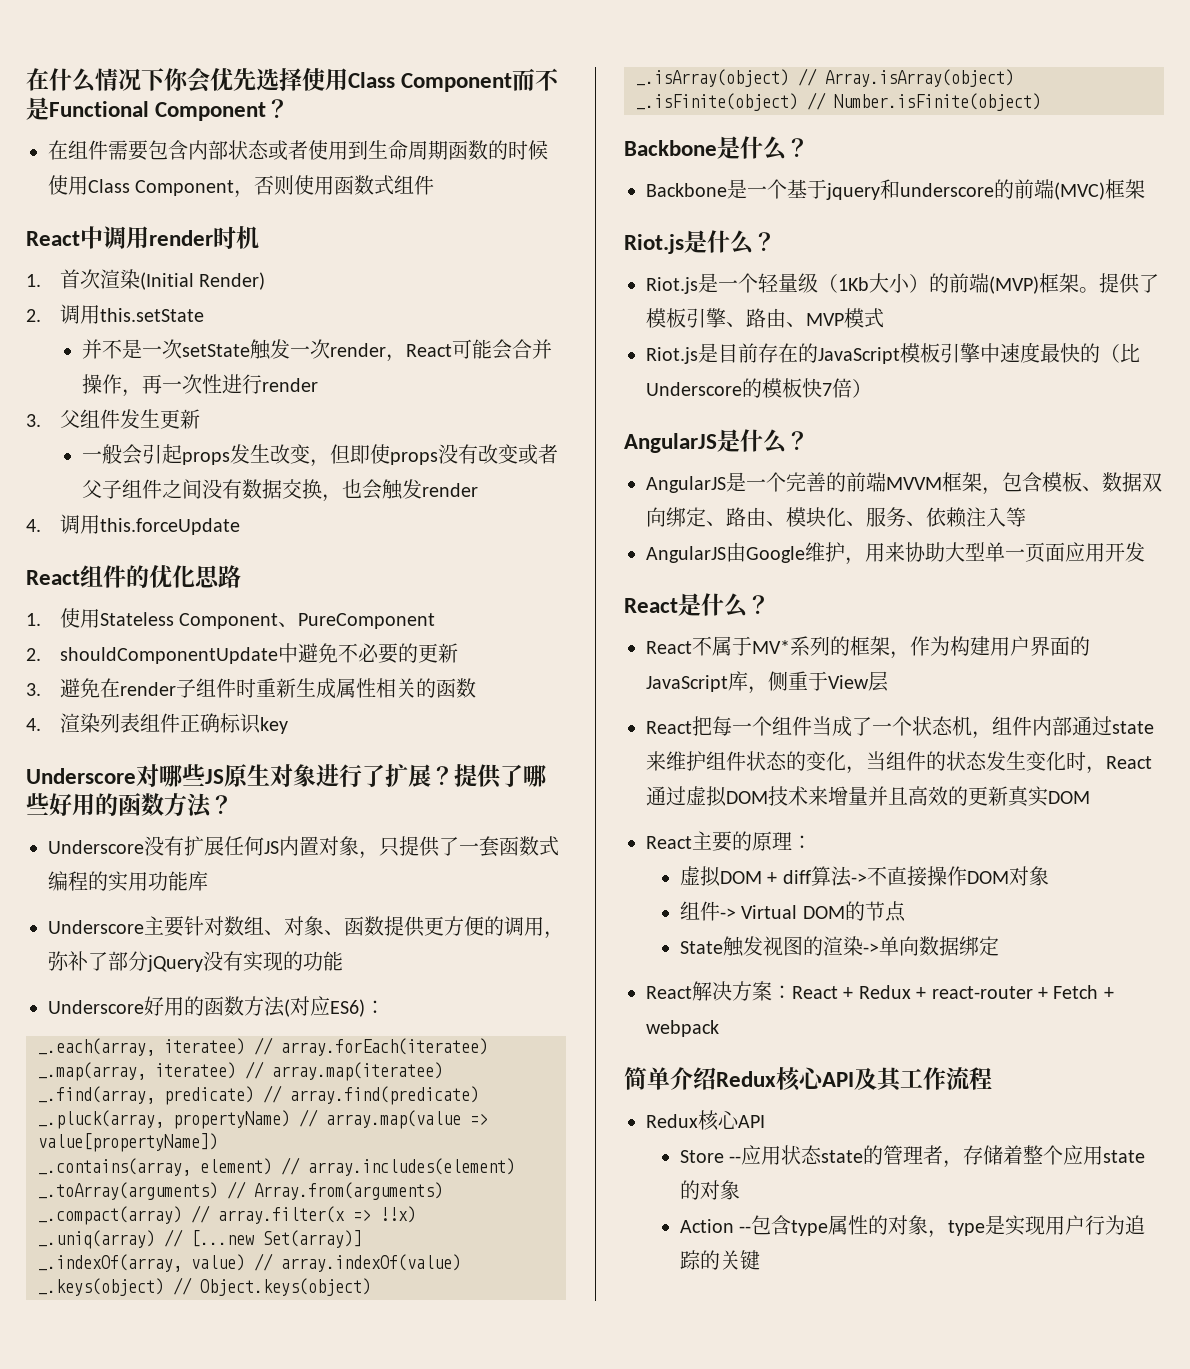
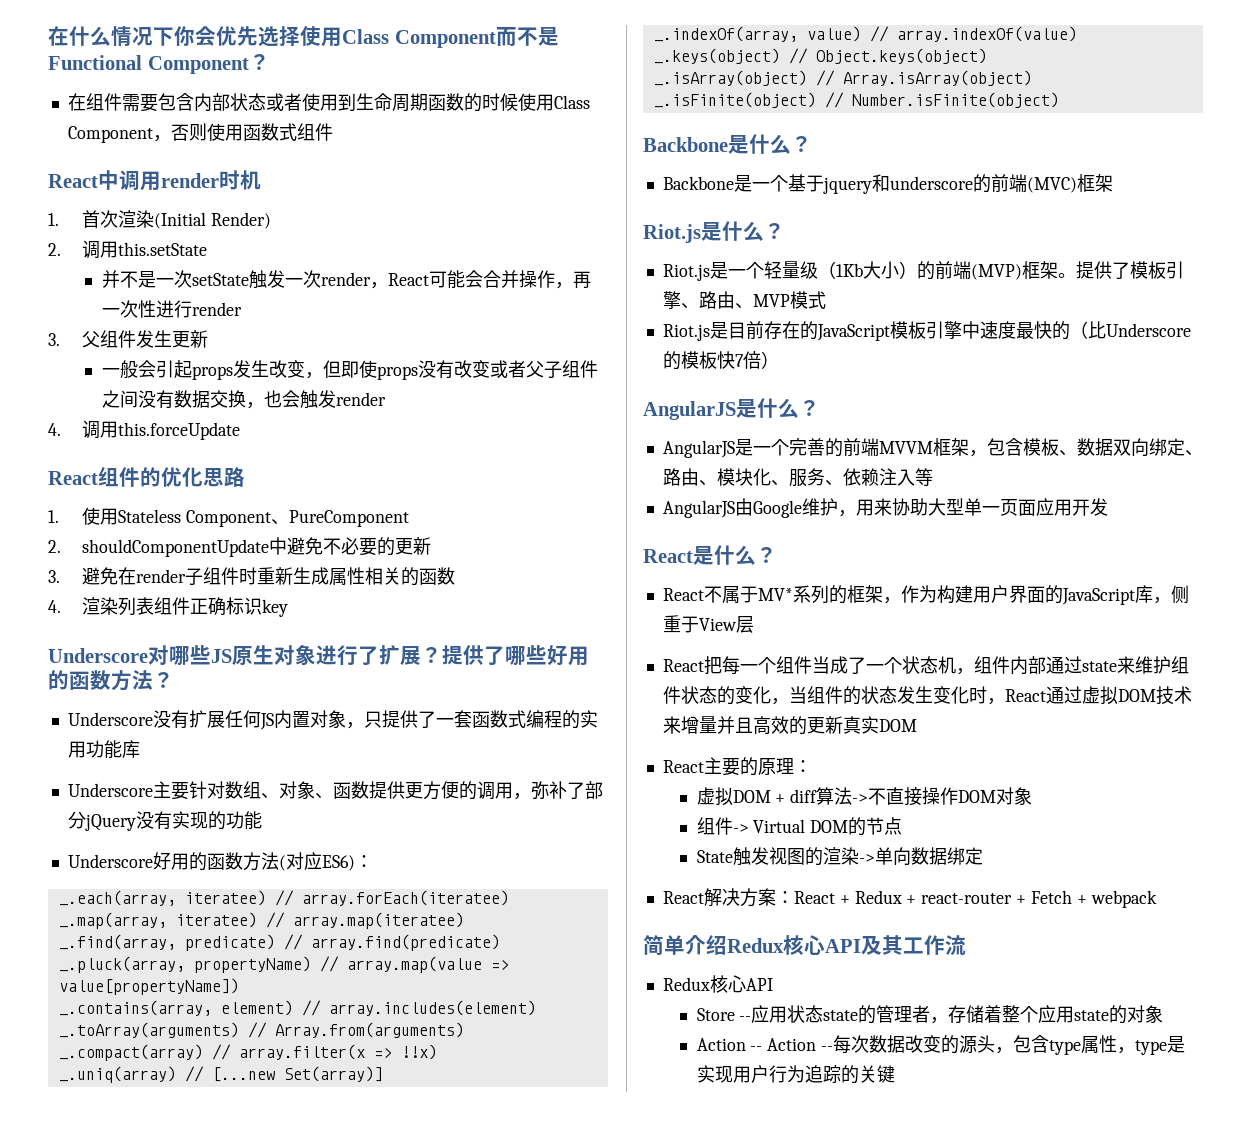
- 简单介绍Redux核心API及其工作流程
+ 简单介绍Redux核心API及其工作流
- Action --包含type属性的对象，type是实现用户行为追踪的关键
+ Action -- Action --每次数据改变的源头，包含type属性，type是实现用户行为追踪的关键

